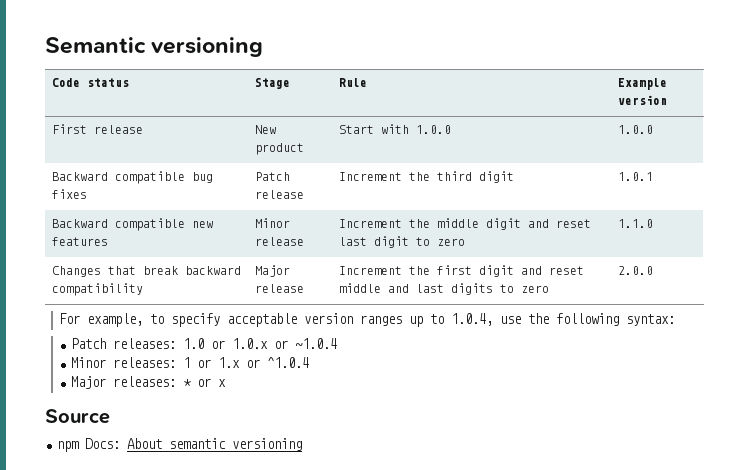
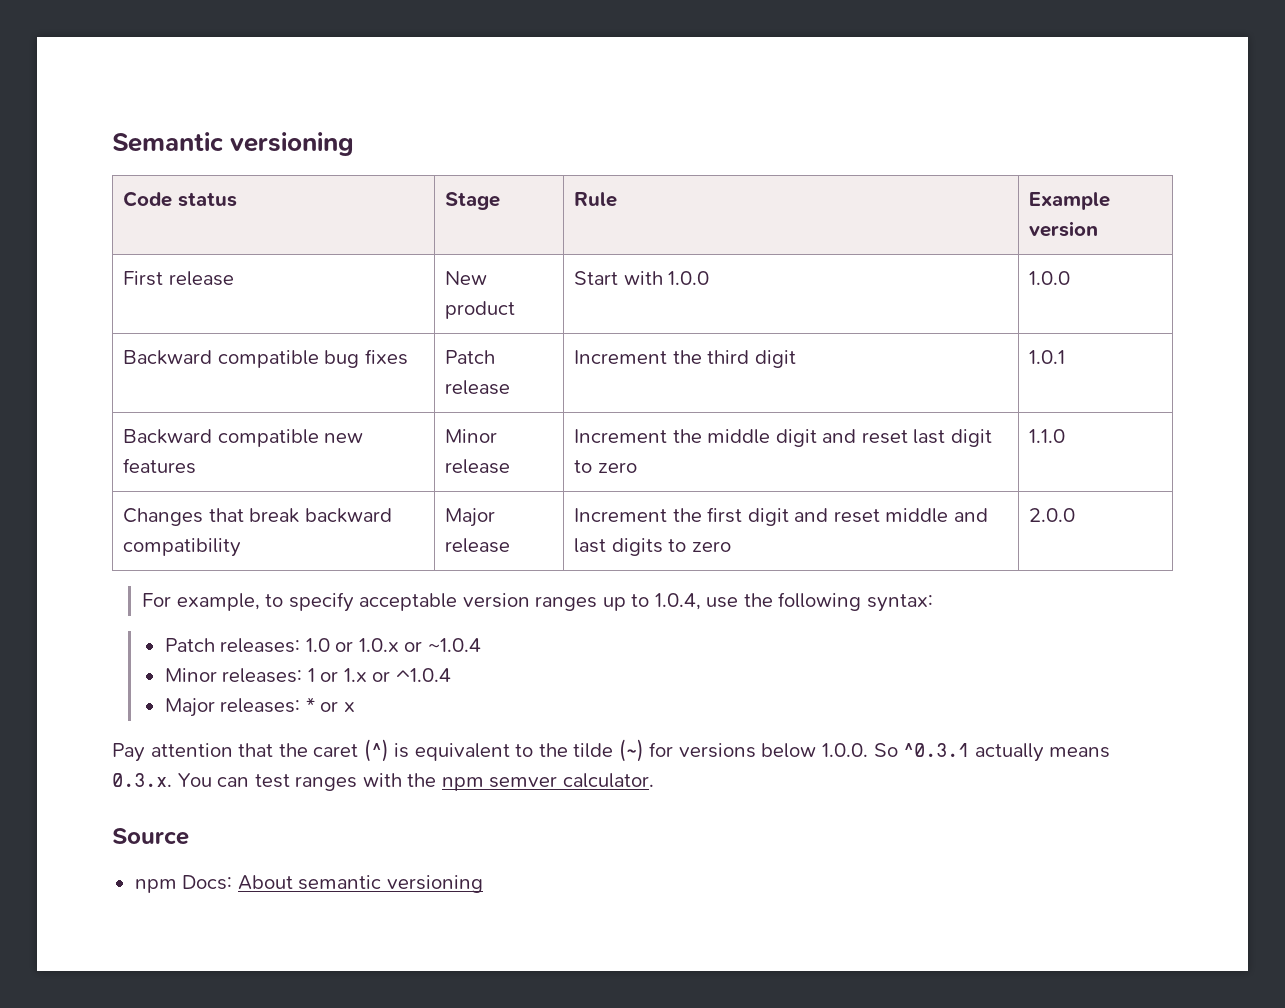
+ Pay attention that the caret (^) is equivalent to the tilde (~) for versions below 1.0.0. So ^0.3.1 actually means 0.3.x. You can test ranges with the npm semver calculator.

